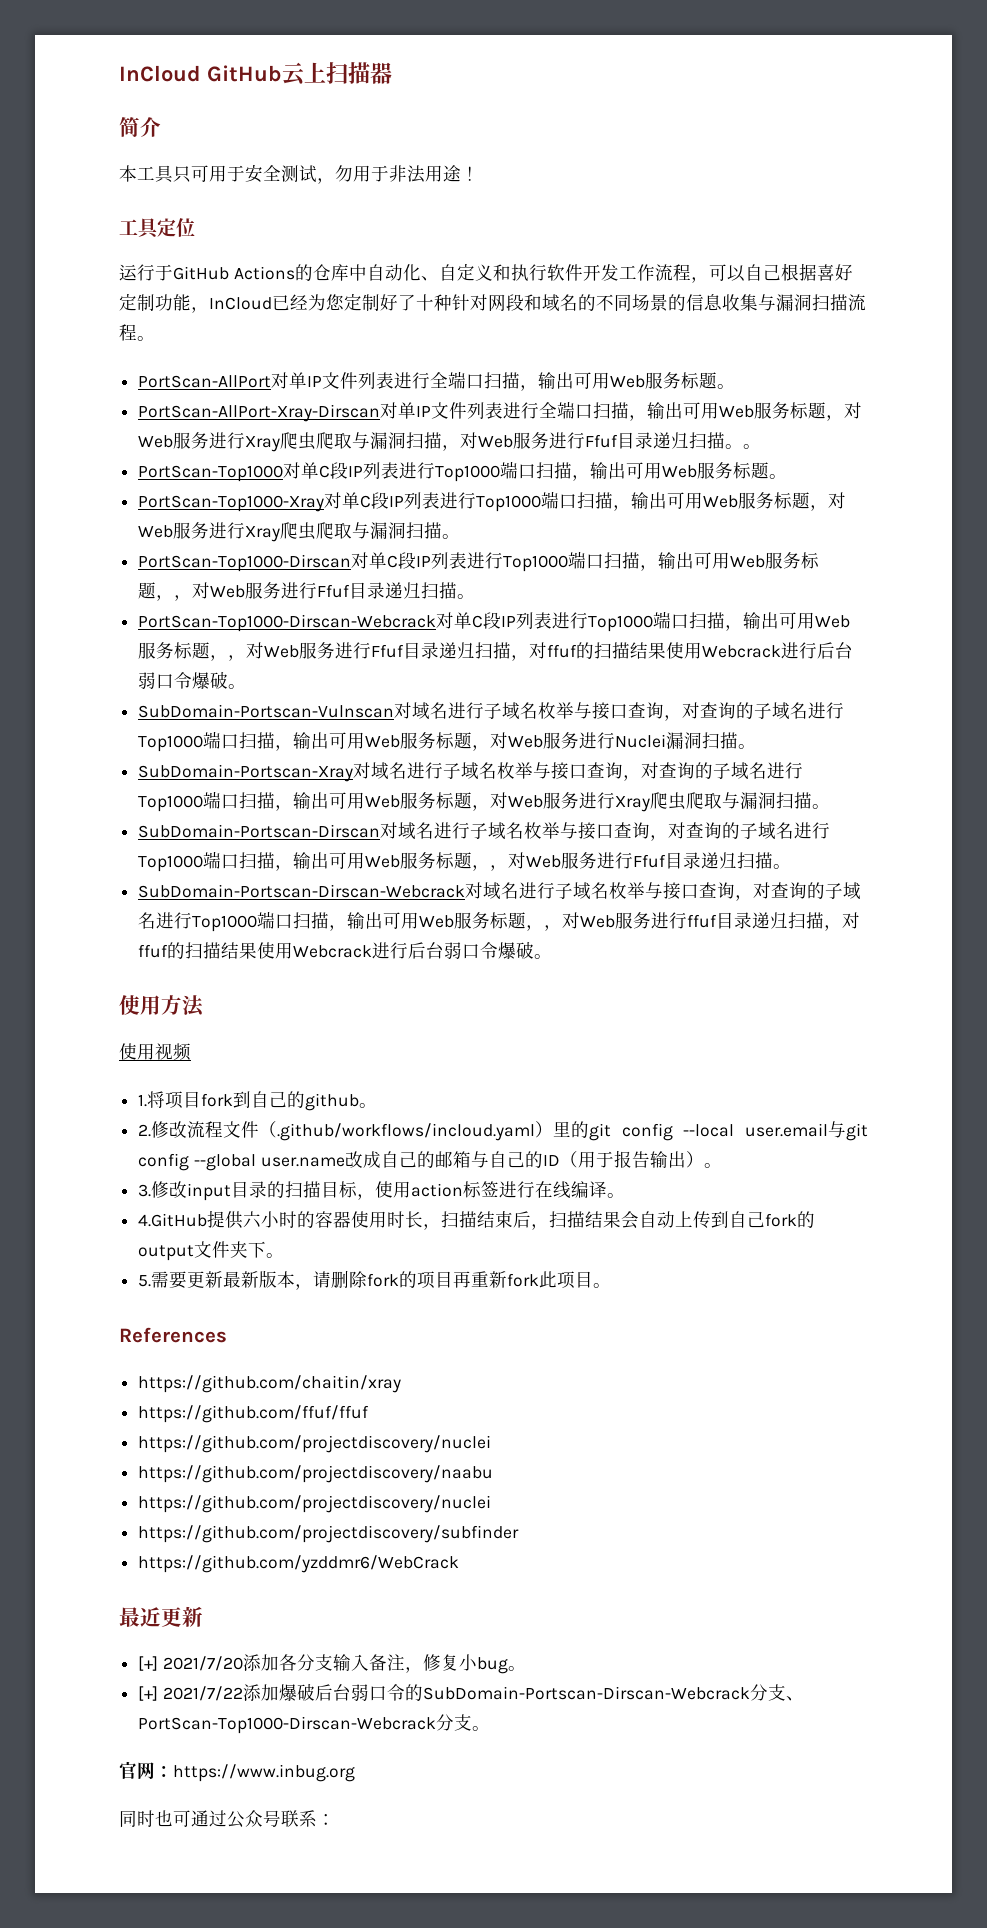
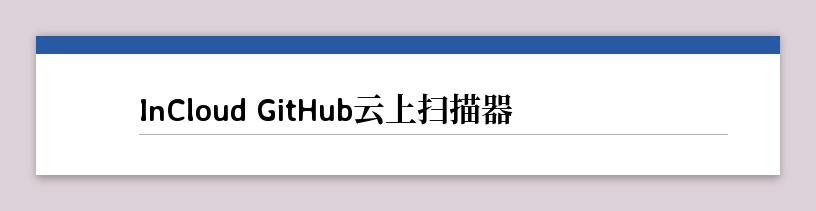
- 简介
- 本工具只可用于安全测试，勿用于非法用途！
- 工具定位
- 运行于GitHub Actions的仓库中自动化、自定义和执行软件开发工作流程，可以自己根据喜好定制功能，InCloud已经为您定制好了十种针对网段和域名的不同场景的信息收集与漏洞扫描流程。
- PortScan-AllPort对单IP文件列表进行全端口扫描，输出可用Web服务标题。
- PortScan-AllPort-Xray-Dirscan对单IP文件列表进行全端口扫描，输出可用Web服务标题，对Web服务进行Xray爬虫爬取与漏洞扫描，对Web服务进行Ffuf目录递归扫描。。
- PortScan-Top1000对单C段IP列表进行Top1000端口扫描，输出可用Web服务标题。
- PortScan-Top1000-Xray对单C段IP列表进行Top1000端口扫描，输出可用Web服务标题，对Web服务进行Xray爬虫爬取与漏洞扫描。
- PortScan-Top1000-Dirscan对单C段IP列表进行Top1000端口扫描，输出可用Web服务标题，，对Web服务进行Ffuf目录递归扫描。
- PortScan-Top1000-Dirscan-Webcrack对单C段IP列表进行Top1000端口扫描，输出可用Web服务标题，，对Web服务进行Ffuf目录递归扫描，对ffuf的扫描结果使用Webcrack进行后台弱口令爆破。
- SubDomain-Portscan-Vulnscan对域名进行子域名枚举与接口查询，对查询的子域名进行Top1000端口扫描，输出可用Web服务标题，对Web服务进行Nuclei漏洞扫描。
- SubDomain-Portscan-Xray对域名进行子域名枚举与接口查询，对查询的子域名进行Top1000端口扫描，输出可用Web服务标题，对Web服务进行Xray爬虫爬取与漏洞扫描。
- SubDomain-Portscan-Dirscan对域名进行子域名枚举与接口查询，对查询的子域名进行Top1000端口扫描，输出可用Web服务标题，，对Web服务进行Ffuf目录递归扫描。
- SubDomain-Portscan-Dirscan-Webcrack对域名进行子域名枚举与接口查询，对查询的子域名进行Top1000端口扫描，输出可用Web服务标题，，对Web服务进行ffuf目录递归扫描，对ffuf的扫描结果使用Webcrack进行后台弱口令爆破。
- 使用方法
- 使用视频
- 1.将项目fork到自己的github。
- 2.修改流程文件（.github/workflows/incloud.yaml）里的git config --local user.email与git config --global user.name改成自己的邮箱与自己的ID（用于报告输出）。
- 3.修改input目录的扫描目标，使用action标签进行在线编译。
- 4.GitHub提供六小时的容器使用时长，扫描结束后，扫描结果会自动上传到自己fork的output文件夹下。
- 5.需要更新最新版本，请删除fork的项目再重新fork此项目。
- References
- https://github.com/chaitin/xray
- https://github.com/ffuf/ffuf
- https://github.com/projectdiscovery/nuclei
- https://github.com/projectdiscovery/naabu
- https://github.com/projectdiscovery/nuclei
- https://github.com/projectdiscovery/subfinder
- https://github.com/yzddmr6/WebCrack
- 最近更新
- [+] 2021/7/20添加各分支输入备注，修复小bug。
- [+] 2021/7/22添加爆破后台弱口令的SubDomain-Portscan-Dirscan-Webcrack分支、PortScan-Top1000-Dirscan-Webcrack分支。
- 官网：https://www.inbug.org
- 同时也可通过公众号联系：

